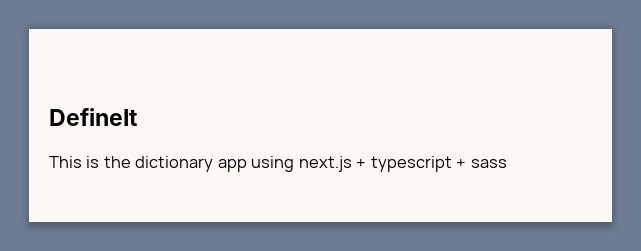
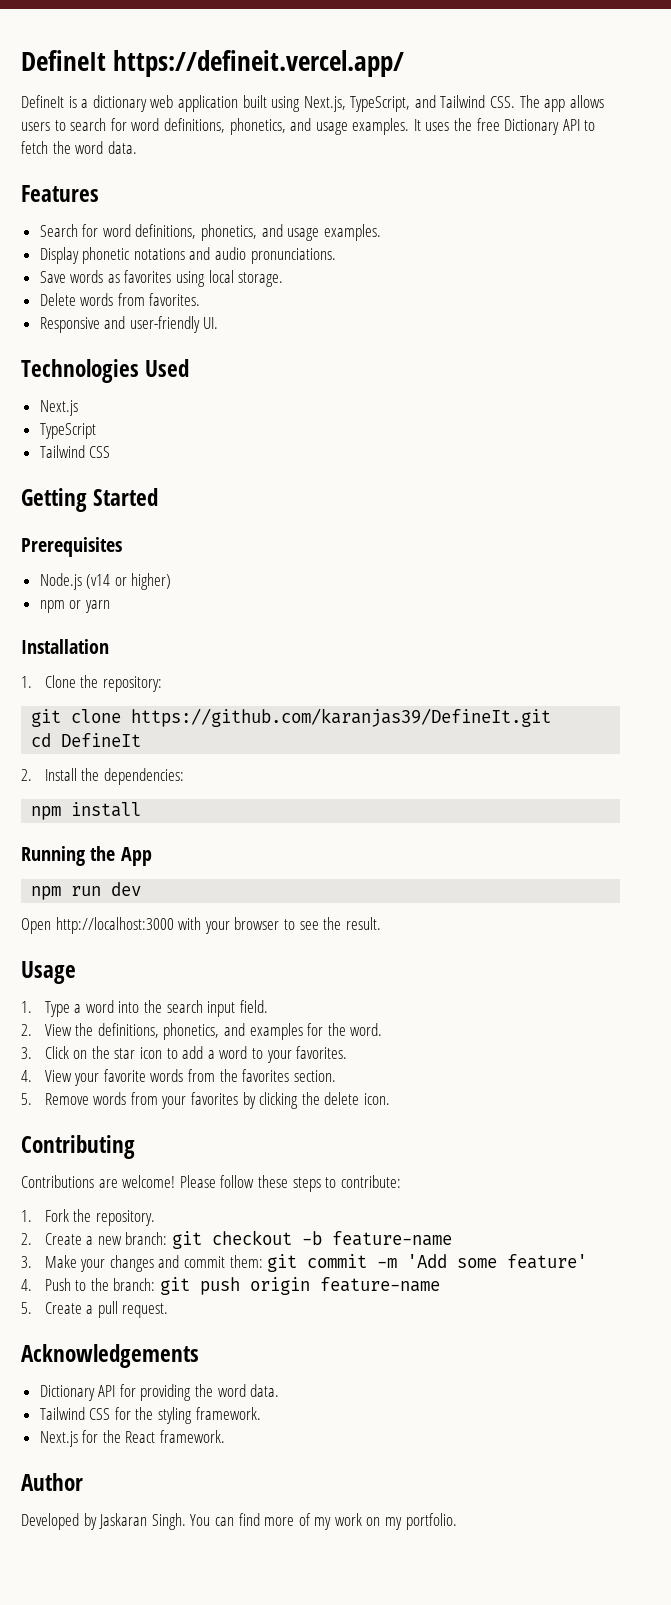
- DefineIt
- This is the dictionary app using next.js + typescript + sass
+ DefineIt https://defineit.vercel.app/
+ DefineIt is a dictionary web application built using Next.js, TypeScript, and Tailwind CSS. The app allows users to search for word definitions, phonetics, and usage examples. It uses the free Dictionary API to fetch the word data.
+ Features
+ Search for word definitions, phonetics, and usage examples.
+ Display phonetic notations and audio pronunciations.
+ Save words as favorites using local storage.
+ Delete words from favorites.
+ Responsive and user-friendly UI.
+ Technologies Used
+ Next.js
+ TypeScript
+ Tailwind CSS
+ Getting Started
+ Prerequisites
+ Node.js (v14 or higher)
+ npm or yarn
+ Installation
+ 1. Clone the repository:
+ git clone https://github.com/karanjas39/DefineIt.git
+ cd DefineIt
+ 2. Install the dependencies:
+ npm install
+ Running the App
+ npm run dev
+ Open http://localhost:3000 with your browser to see the result.
+ Usage
+ 1. Type a word into the search input field.
+ 2. View the definitions, phonetics, and examples for the word.
+ 3. Click on the star icon to add a word to your favorites.
+ 4. View your favorite words from the favorites section.
+ 5. Remove words from your favorites by clicking the delete icon.
+ Contributing
+ Contributions are welcome! Please follow these steps to contribute:
+ 1. Fork the repository.
+ 2. Create a new branch: git checkout -b feature-name
+ 3. Make your changes and commit them: git commit -m 'Add some feature'
+ 4. Push to the branch: git push origin feature-name
+ 5. Create a pull request.
+ Acknowledgements
+ Dictionary API for providing the word data.
+ Tailwind CSS for the styling framework.
+ Next.js for the React framework.
+ Author
+ Developed by Jaskaran Singh. You can find more of my work on my portfolio.

